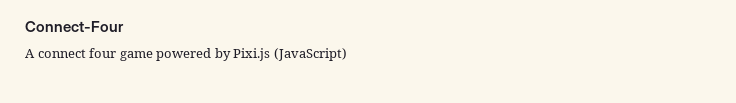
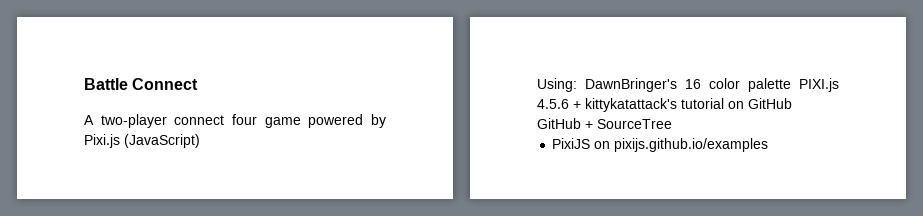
- Connect-Four
+ Battle Connect
- A connect four game powered by Pixi.js (JavaScript)
+ A two-player connect four game powered by Pixi.js (JavaScript)
+ Using: DawnBringer's 16 color palette PIXI.js 4.5.6 + kittykatattack's tutorial on GitHub GitHub + SourceTree
+ PixiJS on pixijs.github.io/examples

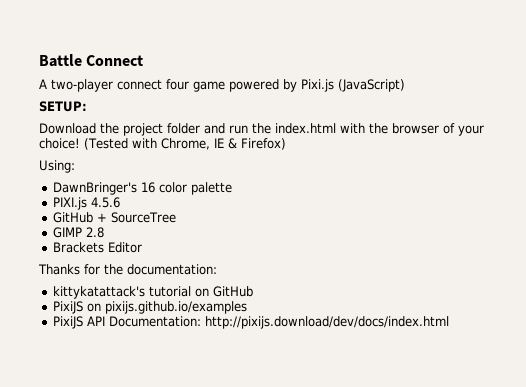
+ SETUP:
+ Download the project folder and run the index.html with the browser of your choice! (Tested with Chrome, IE & Firefox)
- Using: DawnBringer's 16 color palette PIXI.js 4.5.6 + kittykatattack's tutorial on GitHub GitHub + SourceTree
+ Using:
+ DawnBringer's 16 color palette
+ PIXI.js 4.5.6
+ GitHub + SourceTree
+ GIMP 2.8
+ Brackets Editor
+ Thanks for the documentation:
+ kittykatattack's tutorial on GitHub
+ PixiJS API Documentation: http://pixijs.download/dev/docs/index.html

